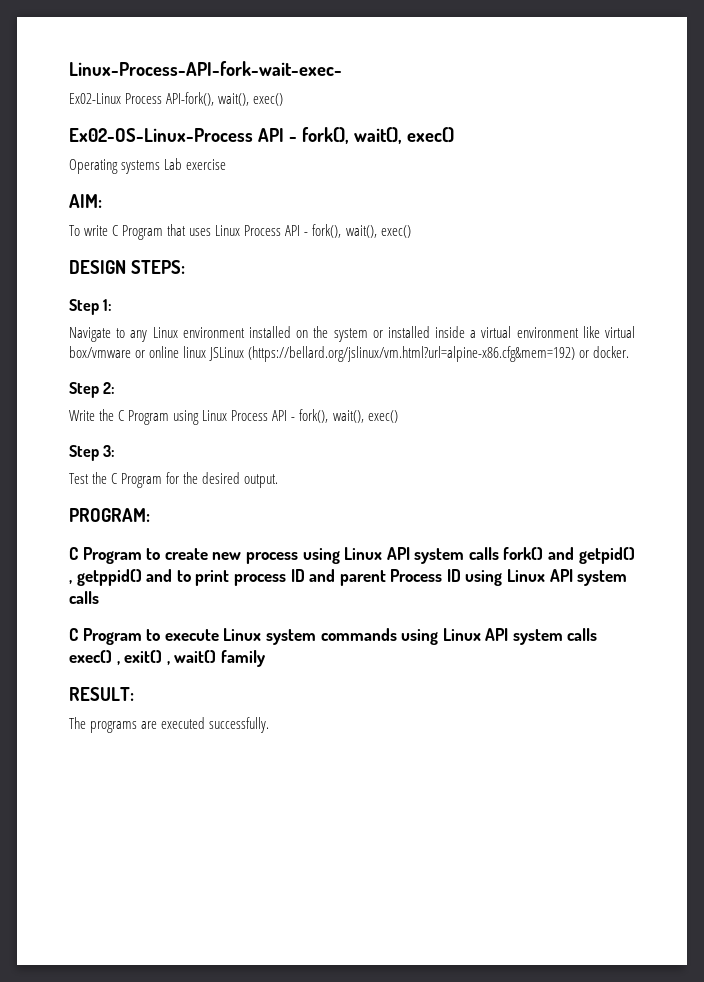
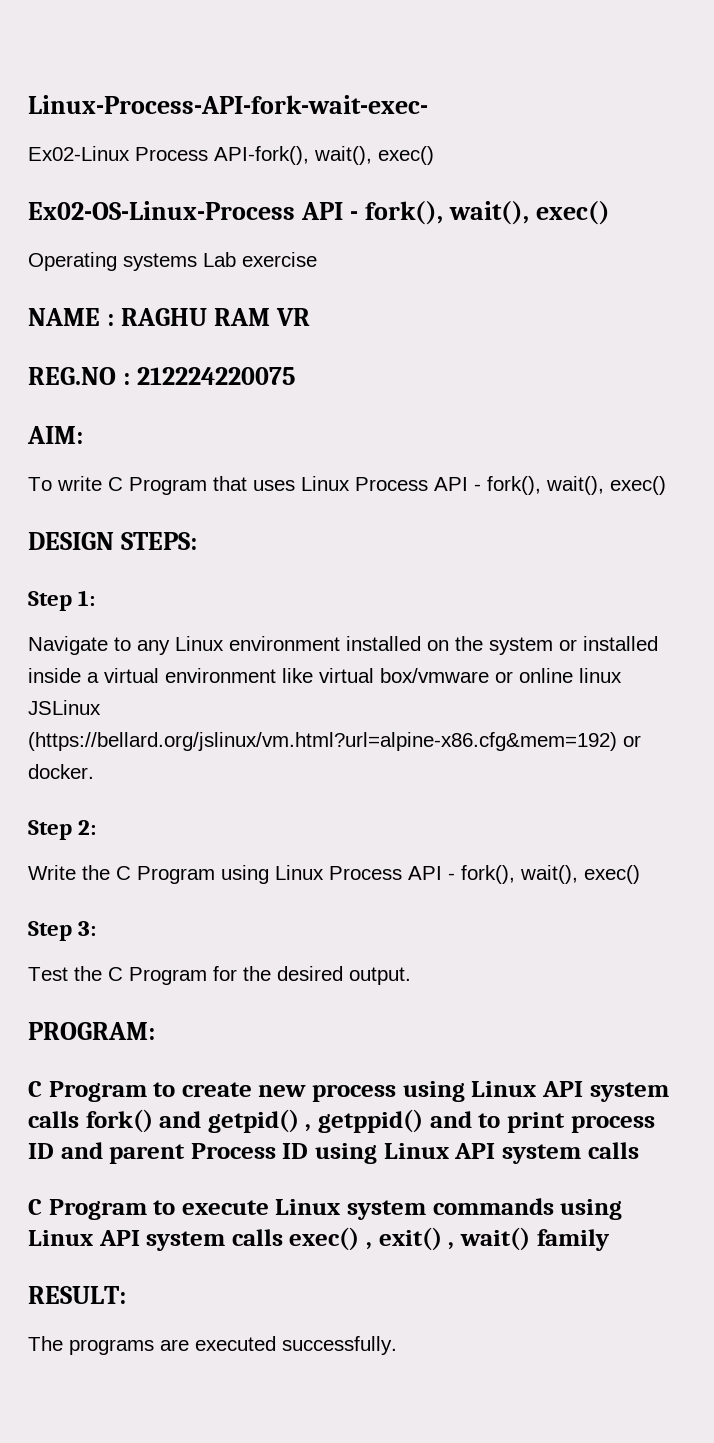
+ NAME : RAGHU RAM VR
+ REG.NO : 212224220075

